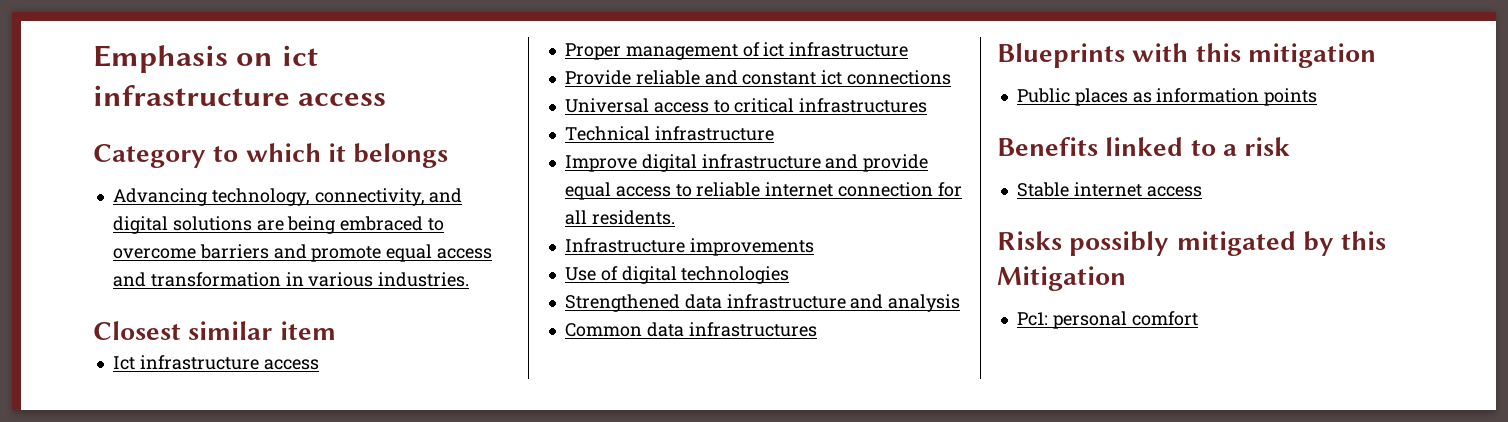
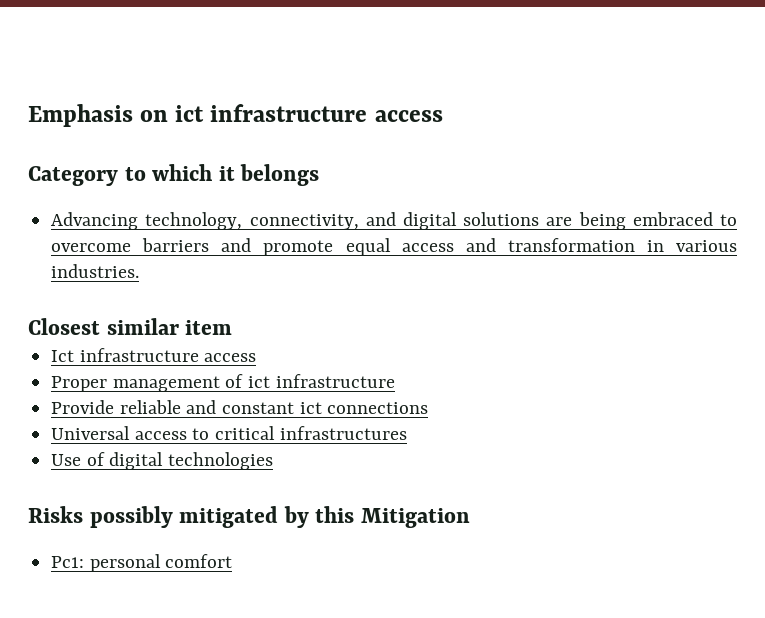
- Technical infrastructure
- Improve digital infrastructure and provide equal access to reliable internet connection for all residents.
- Infrastructure improvements
  Use of digital technologies
- Strengthened data infrastructure and analysis
- Common data infrastructures
- Blueprints with this mitigation
- Public places as information points
- Benefits linked to a risk
- Stable internet access

